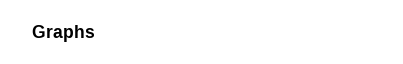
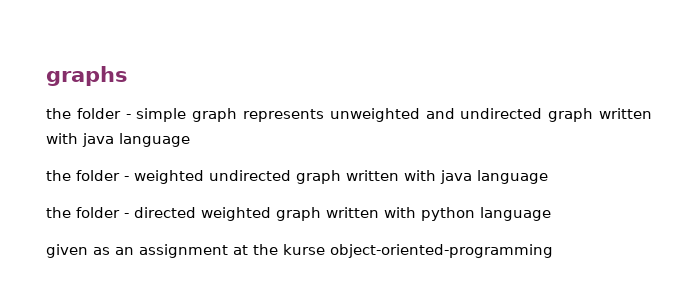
- Graphs
+ graphs
+ the folder - simple graph represents unweighted and undirected graph written with java language
+ the folder - weighted undirected graph written with java language
+ the folder - directed weighted graph written with python language
+ given as an assignment at the kurse object-oriented-programming

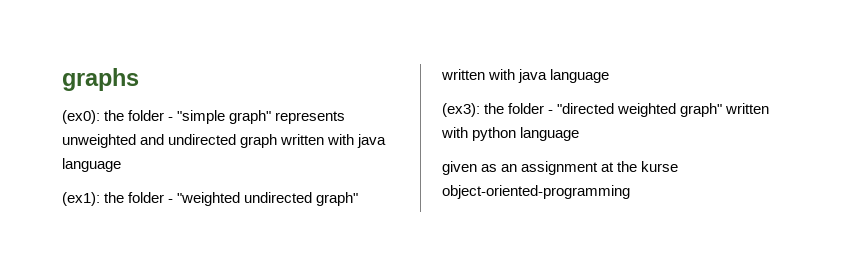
- the folder - simple graph represents unweighted and undirected graph written with java language
+ (ex0): the folder - "simple graph" represents unweighted and undirected graph written with java language
- the folder - weighted undirected graph written with java language
- the folder - directed weighted graph written with python language
+ (ex1): the folder - "weighted undirected graph" written with java language
+ (ex3): the folder - "directed weighted graph" written with python language

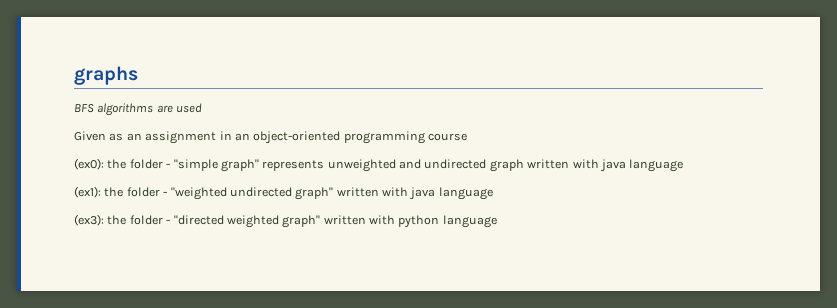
+ BFS algorithms are used
+ Given as an assignment in an object-oriented programming course
- given as an assignment at the kurse object-oriented-programming

